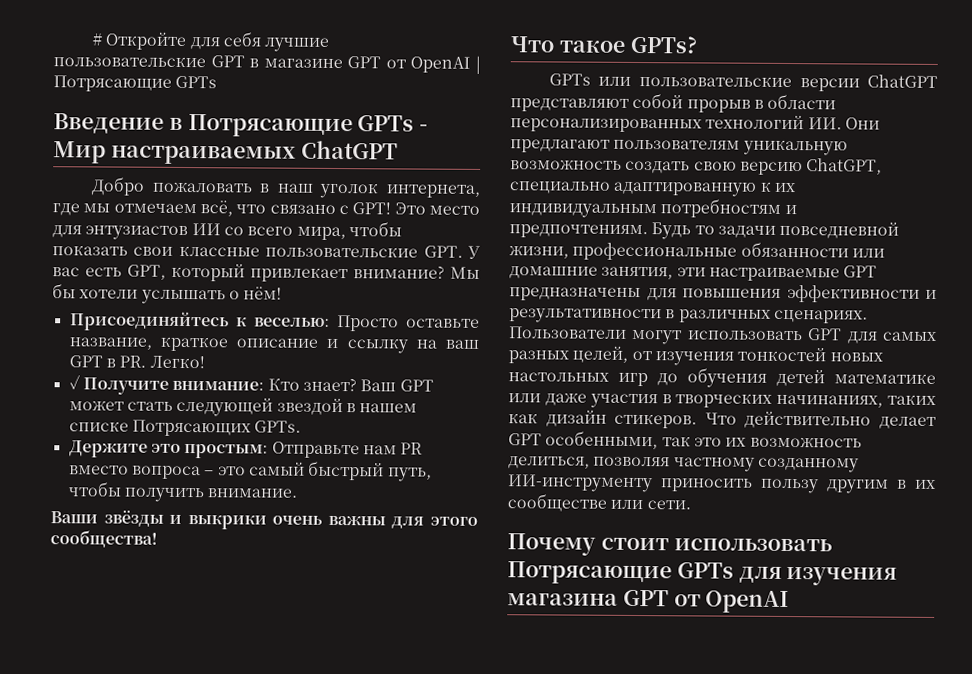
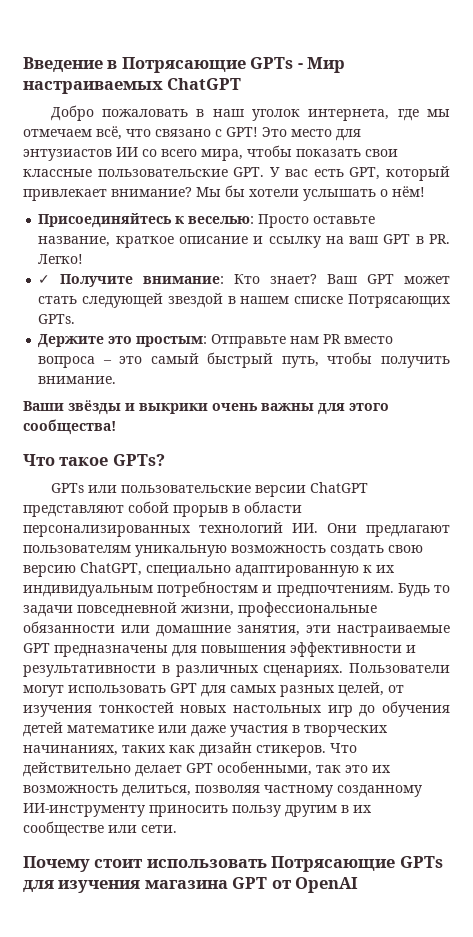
- # Откройте для себя лучшие пользовательские GPT в магазине GPT от OpenAI | Потрясающие GPTs

